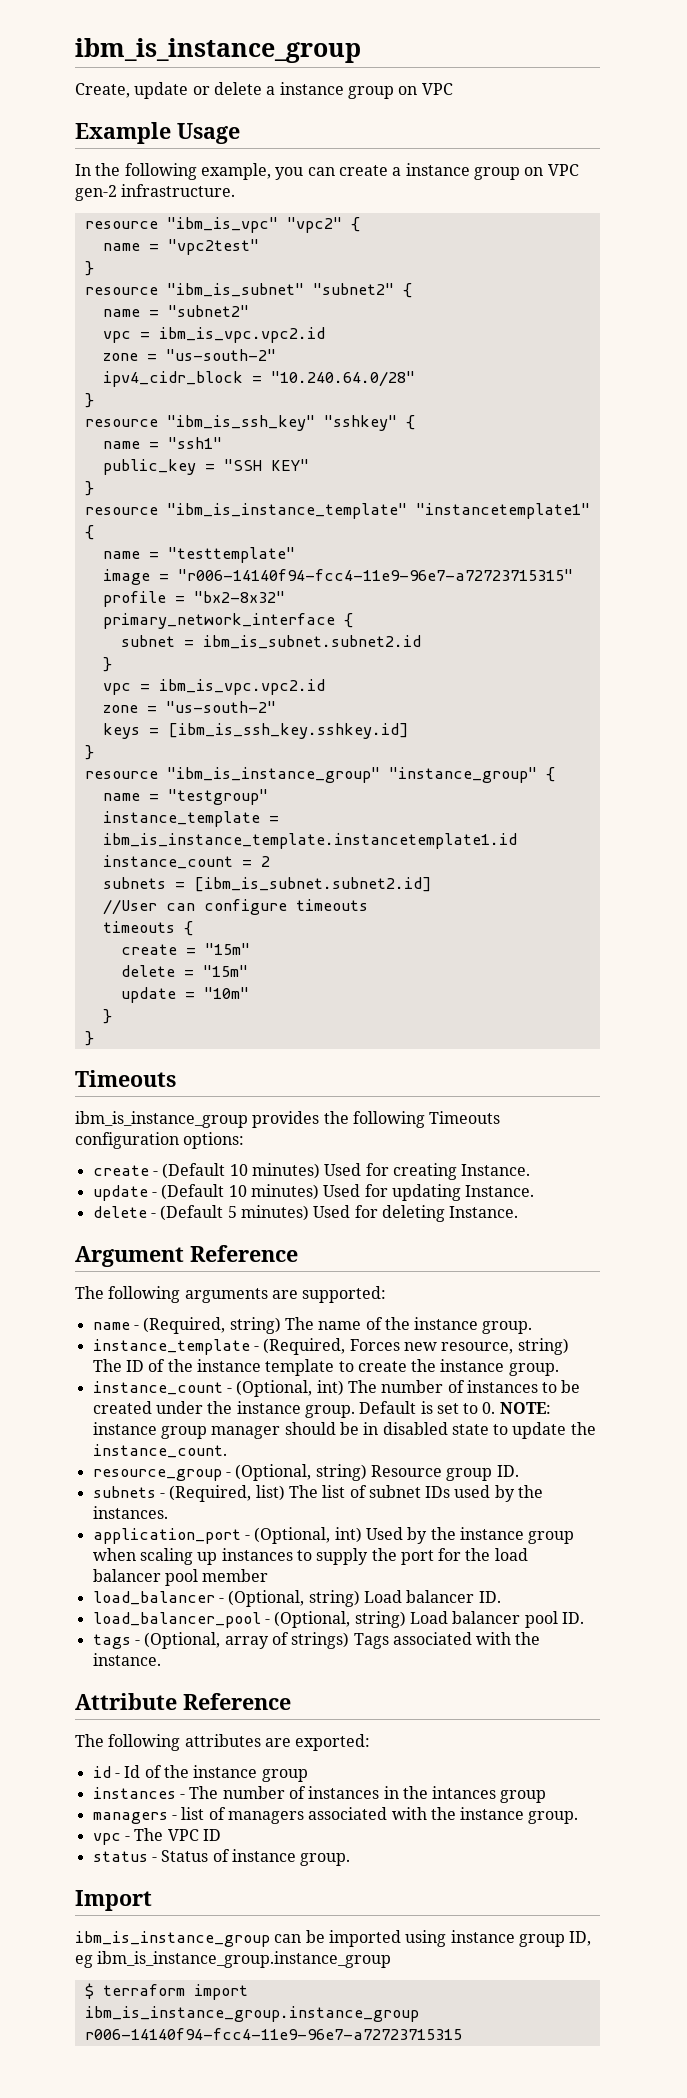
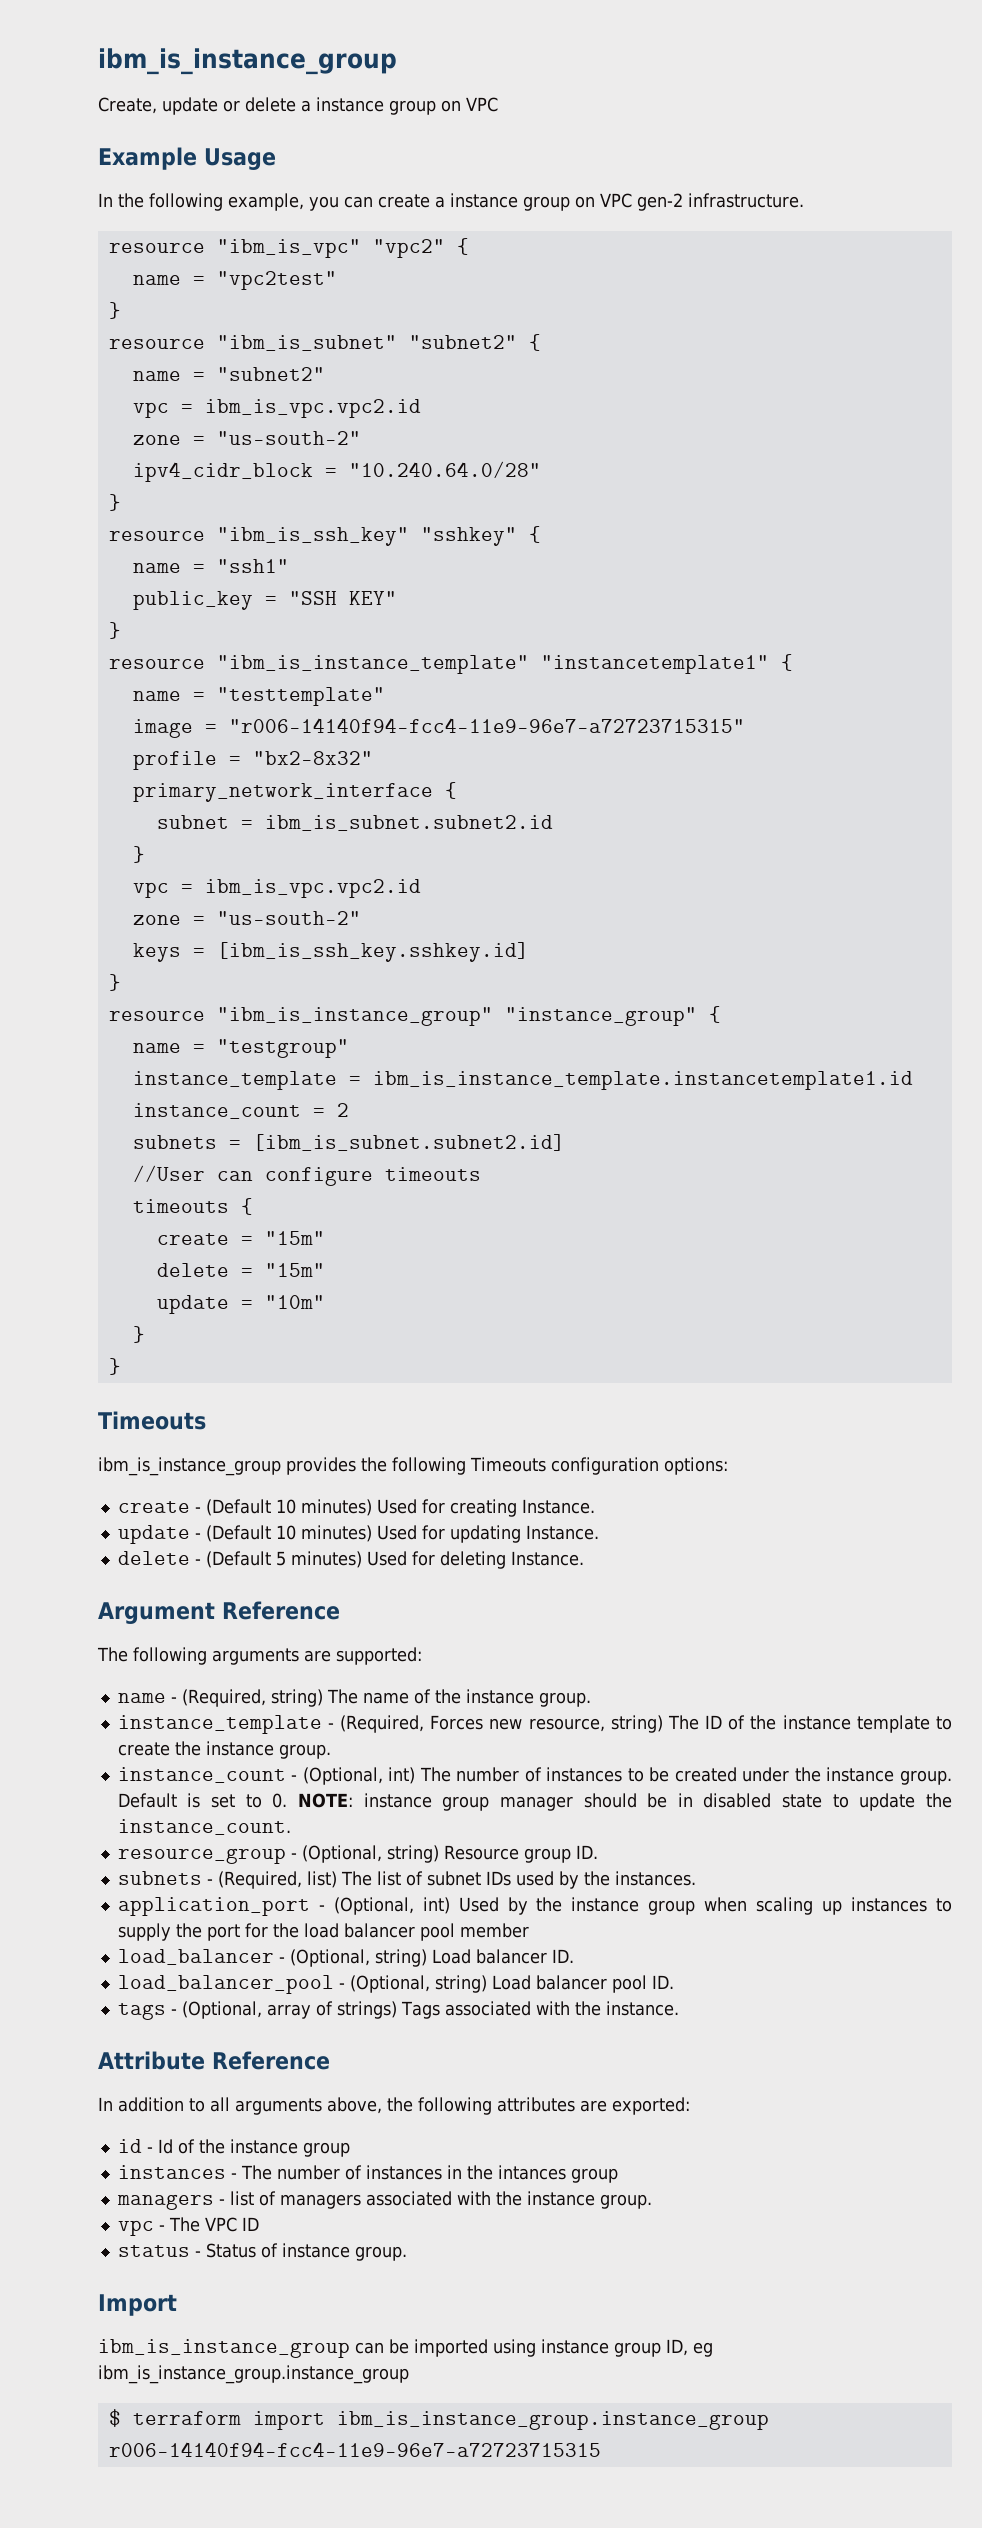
- The following attributes are exported:
+ In addition to all arguments above, the following attributes are exported:

